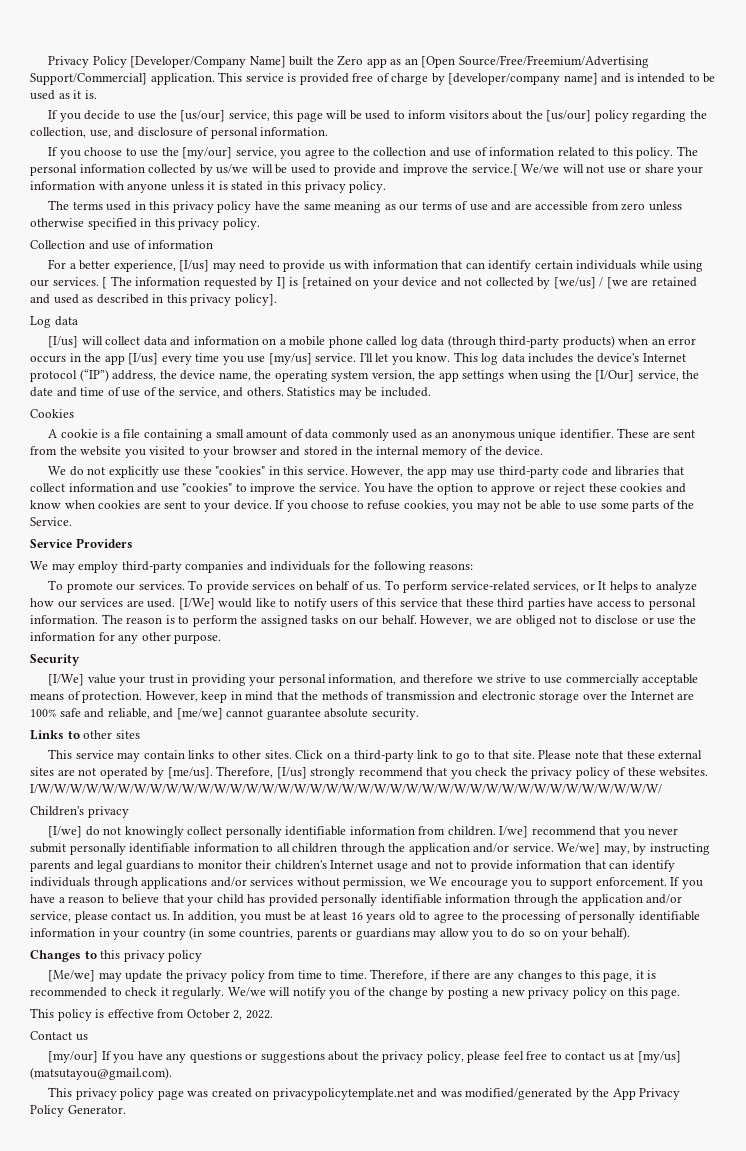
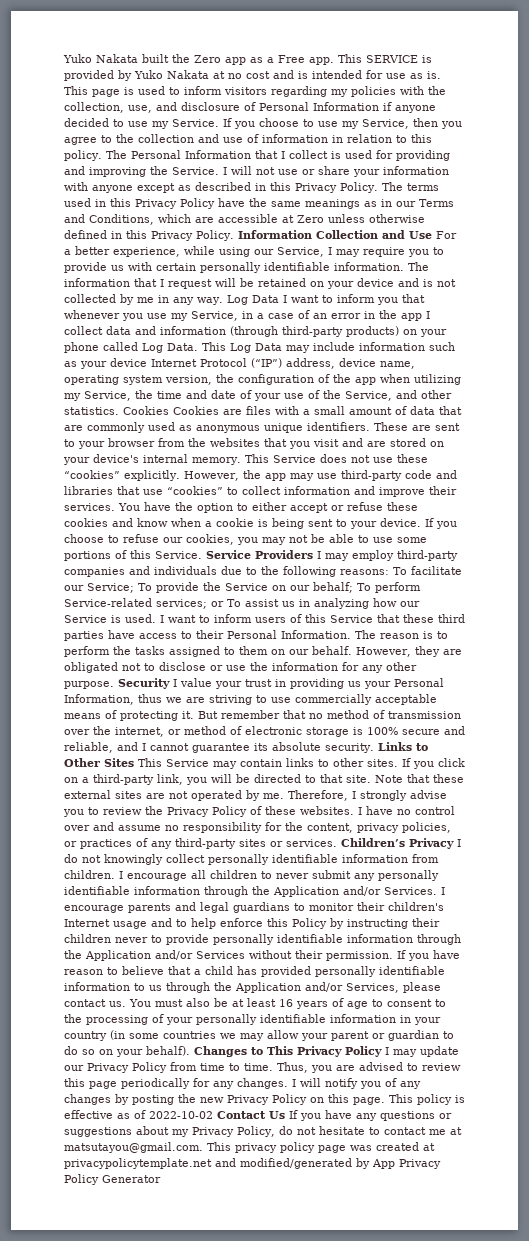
- Privacy Policy [Developer/Company Name] built the Zero app as an [Open Source/Free/Freemium/Advertising Support/Commercial] application. This service is provided free of charge by [developer/company name] and is intended to be used as it is.
- If you decide to use the [us/our] service, this page will be used to inform visitors about the [us/our] policy regarding the collection, use, and disclosure of personal information.
- If you choose to use the [my/our] service, you agree to the collection and use of information related to this policy.
+ Yuko Nakata built the Zero app as a Free app. This SERVICE is provided by Yuko Nakata at no cost and is intended for use as is. This page is used to inform visitors regarding my policies with the collection, use, and disclosure of Personal Information if anyone decided to use my Service. If you choose to use my Service, then you agree to the collection and use of information in relation to this policy.
- The personal information collected by us/we will be used to provide and improve the service.[ We/we will not use or share your information with anyone unless it is stated in this privacy policy.
- The terms used in this privacy policy have the same meaning as our terms of use and are accessible from zero unless otherwise specified in this privacy policy.
- Collection and use of information
- For a better experience, [I/us] may need to provide us with information that can identify certain individuals while using our services. [ The information requested by I] is [retained on your device and not collected by [we/us] / [we are retained and used as described in this privacy policy].
- Log data
- [I/us] will collect data and information on a mobile phone called log data (through third-party products) when an error occurs in the app [I/us] every time you use [my/us] service. I'll let you know. This log data includes the device's Internet protocol (“IP”) address, the device name, the operating system version, the app settings when using the [I/Our] service, the date and time of use of the service, and others. Statistics may be included.
- Cookies
- A cookie is a file containing a small amount of data commonly used as an anonymous unique identifier.
+ The Personal Information that I collect is used for providing and improving the Service. I will not use or share your information with anyone except as described in this Privacy Policy. The terms used in this Privacy Policy have the same meanings as in our Terms and Conditions, which are accessible at Zero unless otherwise defined in this Privacy Policy. Information Collection and Use For a better experience, while using our Service, I may require you to provide us with certain personally identifiable information. The information that I request will be retained on your device and is not collected by me in any way. Log Data I want to inform you that whenever you use my Service, in a case of an error in the app I collect data and information (through third-party products) on your phone called Log Data. This Log Data may include information such as your device Internet Protocol (“IP”) address, device name, operating system version, the configuration of the app when utilizing my Service, the time and date of your use of the Service, and other statistics. Cookies Cookies are files with a small amount of data that are commonly used as anonymous unique identifiers.
- These are sent from the website you visited to your browser and stored in the internal memory of the device.
- We do not explicitly use these "cookies" in this service.
+ These are sent to your browser from the websites that you visit and are stored on your device's internal memory. This Service does not use these “cookies” explicitly.
- However, the app may use third-party code and libraries that collect information and use "cookies" to improve the service.
+ However, the app may use third-party code and libraries that use “cookies” to collect information and improve their services.
- You have the option to approve or reject these cookies and know when cookies are sent to your device.
+ You have the option to either accept or refuse these cookies and know when a cookie is being sent to your device.
- If you choose to refuse cookies, you may not be able to use some parts of the Service.
- Service Providers
- We may employ third-party companies and individuals for the following reasons:
- To promote our services. To provide services on behalf of us. To perform service-related services, or It helps to analyze how our services are used. [I/We] would like to notify users of this service that these third parties have access to personal information.
+ If you choose to refuse our cookies, you may not be able to use some portions of this Service. Service Providers I may employ third-party companies and individuals due to the following reasons: To facilitate our Service; To provide the Service on our behalf; To perform Service-related services; or To assist us in analyzing how our Service is used. I want to inform users of this Service that these third parties have access to their Personal Information.
- The reason is to perform the assigned tasks on our behalf.
+ The reason is to perform the tasks assigned to them on our behalf.
- However, we are obliged not to disclose or use the information for any other purpose.
- Security
- [I/We] value your trust in providing your personal information, and therefore we strive to use commercially acceptable means of protection. However, keep in mind that the methods of transmission and electronic storage over the Internet are 100% safe and reliable, and [me/we] cannot guarantee absolute security.
- Links to other sites
- This service may contain links to other sites.
+ However, they are obligated not to disclose or use the information for any other purpose. Security I value your trust in providing us your Personal Information, thus we are striving to use commercially acceptable means of protecting it. But remember that no method of transmission over the internet, or method of electronic storage is 100% secure and reliable, and I cannot guarantee its absolute security. Links to Other Sites This Service may contain links to other sites.
- Click on a third-party link to go to that site.
+ If you click on a third-party link, you will be directed to that site.
- Please note that these external sites are not operated by [me/us]. Therefore, [I/us] strongly recommend that you check the privacy policy of these websites. I/W/W/W/W/W/W/W/W/W/W/W/W/W/W/W/W/W/W/W/W/W/W/W/W/W/W/W/W/W/W/W/W/W/W/W/W/W/W/W/
- Children's privacy
- [I/we] do not knowingly collect personally identifiable information from children.
+ Note that these external sites are not operated by me. Therefore, I strongly advise you to review the Privacy Policy of these websites. I have no control over and assume no responsibility for the content, privacy policies, or practices of any third-party sites or services. Children’s Privacy I do not knowingly collect personally identifiable information from children.
- I/we] recommend that you never submit personally identifiable information to all children through the application and/or service. We/we] may, by instructing parents and legal guardians to monitor their children's Internet usage and not to provide information that can identify individuals through applications and/or services without permission, we We encourage you to support enforcement. If you have a reason to believe that your child has provided personally identifiable information through the application and/or service, please contact us. In addition, you must be at least 16 years old to agree to the processing of personally identifiable information in your country (in some countries, parents or guardians may allow you to do so on your behalf).
- Changes to this privacy policy
- [Me/we] may update the privacy policy from time to time. Therefore, if there are any changes to this page, it is recommended to check it regularly. We/we will notify you of the change by posting a new privacy policy on this page.
- This policy is effective from October 2, 2022.
- Contact us
- [my/our] If you have any questions or suggestions about the privacy policy, please feel free to contact us at [my/us] (matsutayou@gmail.com).
- This privacy policy page was created on privacypolicytemplate.net and was modified/generated by the App Privacy Policy Generator.
+ I encourage all children to never submit any personally identifiable information through the Application and/or Services. I encourage parents and legal guardians to monitor their children's Internet usage and to help enforce this Policy by instructing their children never to provide personally identifiable information through the Application and/or Services without their permission. If you have reason to believe that a child has provided personally identifiable information to us through the Application and/or Services, please contact us. You must also be at least 16 years of age to consent to the processing of your personally identifiable information in your country (in some countries we may allow your parent or guardian to do so on your behalf). Changes to This Privacy Policy I may update our Privacy Policy from time to time. Thus, you are advised to review this page periodically for any changes. I will notify you of any changes by posting the new Privacy Policy on this page. This policy is effective as of 2022-10-02 Contact Us If you have any questions or suggestions about my Privacy Policy, do not hesitate to contact me at matsutayou@gmail.com. This privacy policy page was created at privacypolicytemplate.net and modified/generated by App Privacy Policy Generator

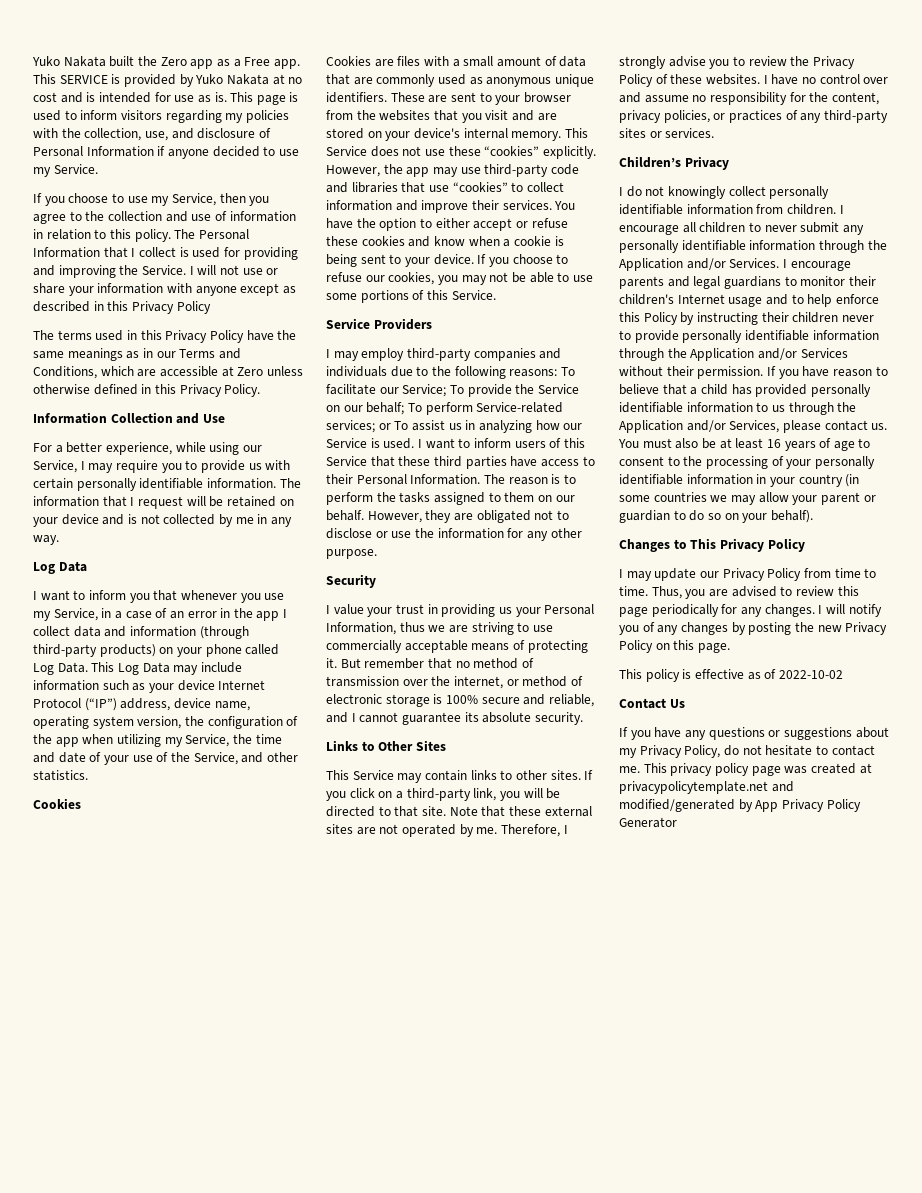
- This page is used to inform visitors regarding my policies with the collection, use, and disclosure of Personal Information if anyone decided to use my Service. If you choose to use my Service, then you agree to the collection and use of information in relation to this policy.
+ This page is used to inform visitors regarding my policies with the collection, use, and disclosure of Personal Information if anyone decided to use my Service.
+ If you choose to use my Service, then you agree to the collection and use of information in relation to this policy.
- I will not use or share your information with anyone except as described in this Privacy Policy. The terms used in this Privacy Policy have the same meanings as in our Terms and Conditions, which are accessible at Zero unless otherwise defined in this Privacy Policy. Information Collection and Use For a better experience, while using our Service, I may require you to provide us with certain personally identifiable information.
+ I will not use or share your information with anyone except as described in this Privacy Policy
+ The terms used in this Privacy Policy have the same meanings as in our Terms and Conditions, which are accessible at Zero unless otherwise defined in this Privacy Policy.
+ Information Collection and Use
+ For a better experience, while using our Service, I may require you to provide us with certain personally identifiable information.
- The information that I request will be retained on your device and is not collected by me in any way. Log Data I want to inform you that whenever you use my Service, in a case of an error in the app I collect data and information (through third-party products) on your phone called Log Data.
+ The information that I request will be retained on your device and is not collected by me in any way.
+ Log Data
+ I want to inform you that whenever you use my Service, in a case of an error in the app I collect data and information (through third-party products) on your phone called Log Data.
- This Log Data may include information such as your device Internet Protocol (“IP”) address, device name, operating system version, the configuration of the app when utilizing my Service, the time and date of your use of the Service, and other statistics. Cookies Cookies are files with a small amount of data that are commonly used as anonymous unique identifiers.
+ This Log Data may include information such as your device Internet Protocol (“IP”) address, device name, operating system version, the configuration of the app when utilizing my Service, the time and date of your use of the Service, and other statistics.
+ Cookies
+ Cookies are files with a small amount of data that are commonly used as anonymous unique identifiers.
- If you choose to refuse our cookies, you may not be able to use some portions of this Service. Service Providers I may employ third-party companies and individuals due to the following reasons: To facilitate our Service; To provide the Service on our behalf; To perform Service-related services; or To assist us in analyzing how our Service is used.
+ If you choose to refuse our cookies, you may not be able to use some portions of this Service.
+ Service Providers
+ I may employ third-party companies and individuals due to the following reasons: To facilitate our Service; To provide the Service on our behalf; To perform Service-related services; or To assist us in analyzing how our Service is used.
- However, they are obligated not to disclose or use the information for any other purpose. Security I value your trust in providing us your Personal Information, thus we are striving to use commercially acceptable means of protecting it.
+ However, they are obligated not to disclose or use the information for any other purpose.
+ Security
+ I value your trust in providing us your Personal Information, thus we are striving to use commercially acceptable means of protecting it.
- But remember that no method of transmission over the internet, or method of electronic storage is 100% secure and reliable, and I cannot guarantee its absolute security. Links to Other Sites This Service may contain links to other sites.
+ But remember that no method of transmission over the internet, or method of electronic storage is 100% secure and reliable, and I cannot guarantee its absolute security.
+ Links to Other Sites
+ This Service may contain links to other sites.
- I have no control over and assume no responsibility for the content, privacy policies, or practices of any third-party sites or services. Children’s Privacy I do not knowingly collect personally identifiable information from children.
+ I have no control over and assume no responsibility for the content, privacy policies, or practices of any third-party sites or services.
+ Children’s Privacy
+ I do not knowingly collect personally identifiable information from children.
- You must also be at least 16 years of age to consent to the processing of your personally identifiable information in your country (in some countries we may allow your parent or guardian to do so on your behalf). Changes to This Privacy Policy I may update our Privacy Policy from time to time.
+ You must also be at least 16 years of age to consent to the processing of your personally identifiable information in your country (in some countries we may allow your parent or guardian to do so on your behalf).
+ Changes to This Privacy Policy
+ I may update our Privacy Policy from time to time.
- I will notify you of any changes by posting the new Privacy Policy on this page. This policy is effective as of 2022-10-02 Contact Us If you have any questions or suggestions about my Privacy Policy, do not hesitate to contact me at matsutayou@gmail.com. This privacy policy page was created at privacypolicytemplate.net and modified/generated by App Privacy Policy Generator
+ I will notify you of any changes by posting the new Privacy Policy on this page.
+ This policy is effective as of 2022-10-02
+ Contact Us
+ If you have any questions or suggestions about my Privacy Policy, do not hesitate to contact me. This privacy policy page was created at privacypolicytemplate.net and modified/generated by App Privacy Policy Generator

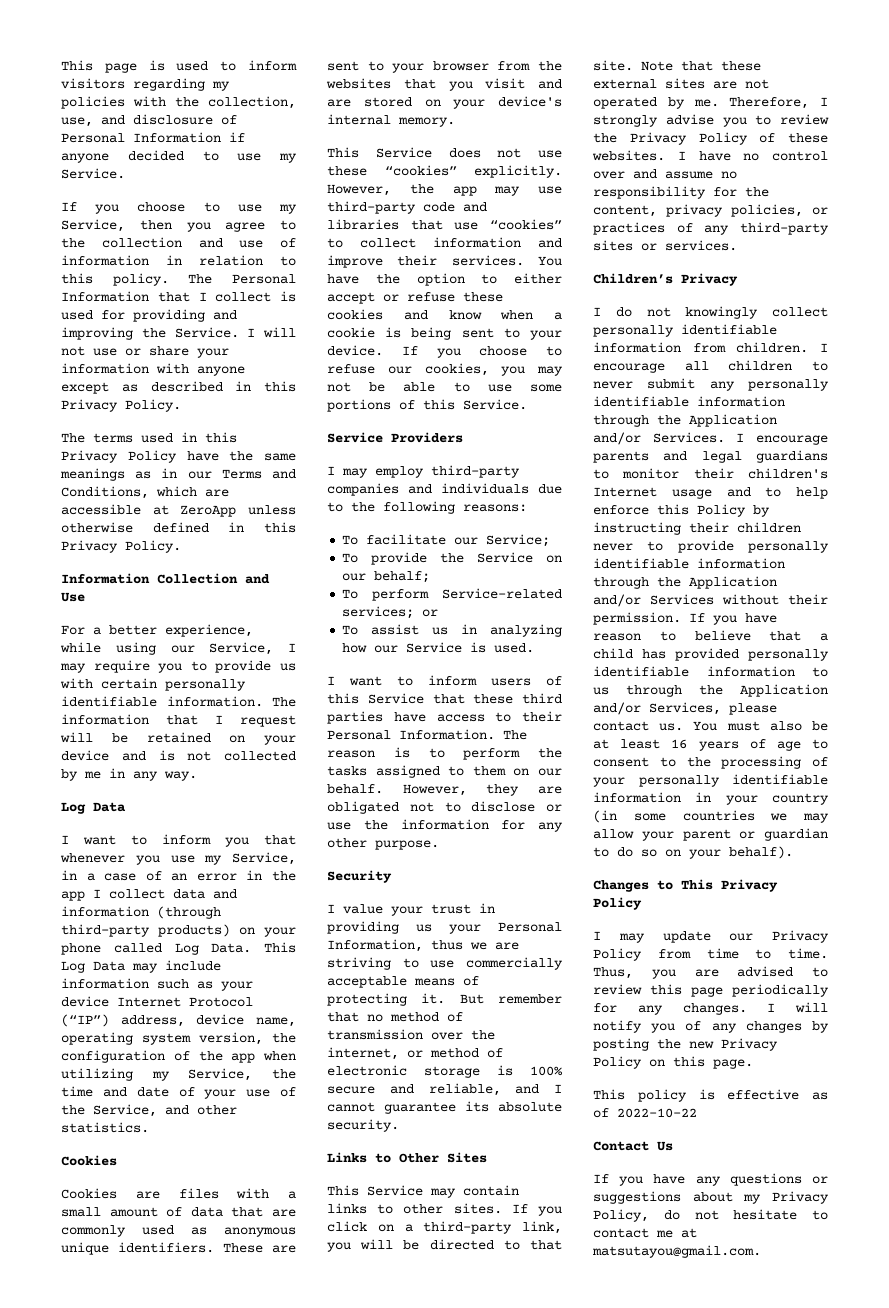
- Yuko Nakata built the Zero app as a Free app. This SERVICE is provided by Yuko Nakata at no cost and is intended for use as is.
- I will not use or share your information with anyone except as described in this Privacy Policy
+ I will not use or share your information with anyone except as described in this Privacy Policy.
- The terms used in this Privacy Policy have the same meanings as in our Terms and Conditions, which are accessible at Zero unless otherwise defined in this Privacy Policy.
+ The terms used in this Privacy Policy have the same meanings as in our Terms and Conditions, which are accessible at ZeroApp unless otherwise defined in this Privacy Policy.
- These are sent to your browser from the websites that you visit and are stored on your device's internal memory. This Service does not use these “cookies” explicitly.
+ These are sent to your browser from the websites that you visit and are stored on your device's internal memory.
+ This Service does not use these “cookies” explicitly.
- I may employ third-party companies and individuals due to the following reasons: To facilitate our Service; To provide the Service on our behalf; To perform Service-related services; or To assist us in analyzing how our Service is used. I want to inform users of this Service that these third parties have access to their Personal Information.
+ I may employ third-party companies and individuals due to the following reasons:
+ To facilitate our Service;
+ To provide the Service on our behalf;
+ To perform Service-related services; or
+ To assist us in analyzing how our Service is used.
+ I want to inform users of this Service that these third parties have access to their Personal Information.
- This policy is effective as of 2022-10-02
+ This policy is effective as of 2022-10-22
- If you have any questions or suggestions about my Privacy Policy, do not hesitate to contact me. This privacy policy page was created at privacypolicytemplate.net and modified/generated by App Privacy Policy Generator
+ If you have any questions or suggestions about my Privacy Policy, do not hesitate to contact me at matsutayou@gmail.com.

